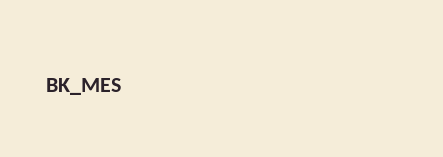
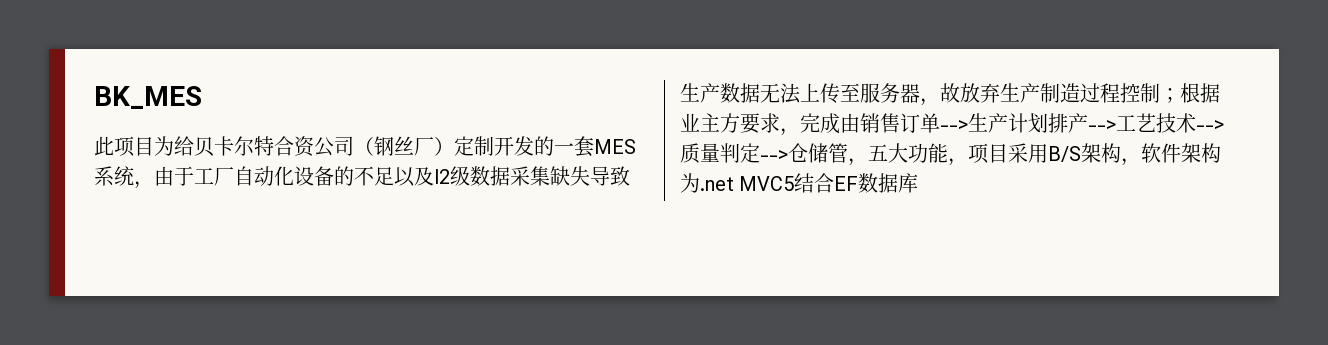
+ 此项目为给贝卡尔特合资公司（钢丝厂）定制开发的一套MES系统，由于工厂自动化设备的不足以及l2级数据采集缺失导致生产数据无法上传至服务器，故放弃生产制造过程控制；根据业主方要求，完成由销售订单-->生产计划排产-->工艺技术-->质量判定-->仓储管，五大功能，项目采用B/S架构，软件架构为.net MVC5结合EF数据库

